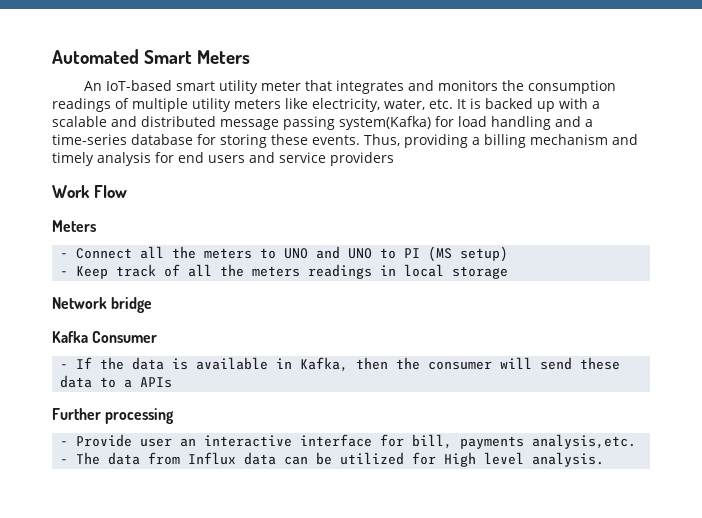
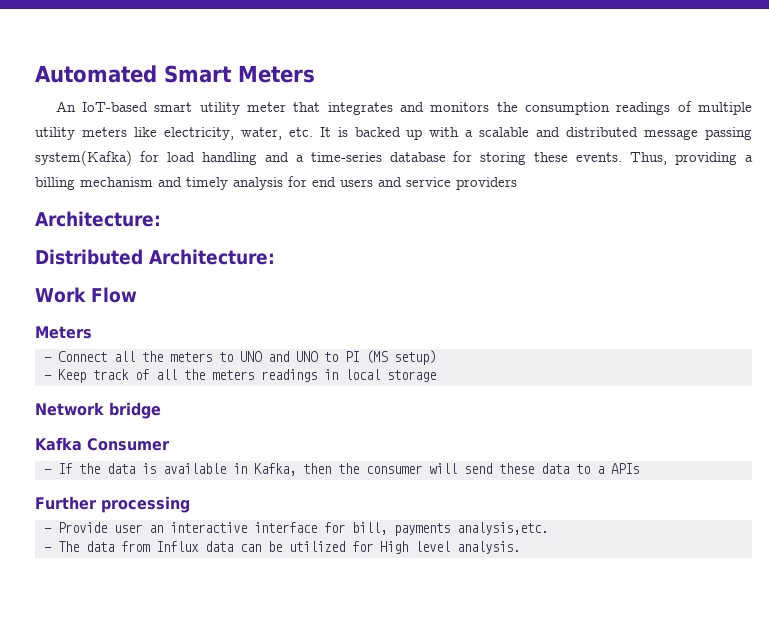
  Thus, providing a billing mechanism and timely analysis for end users and service providers
+ Architecture:
+ Distributed Architecture:

